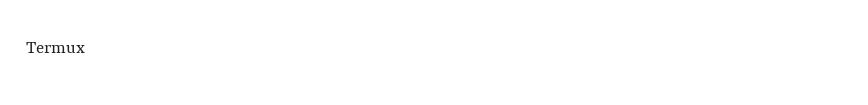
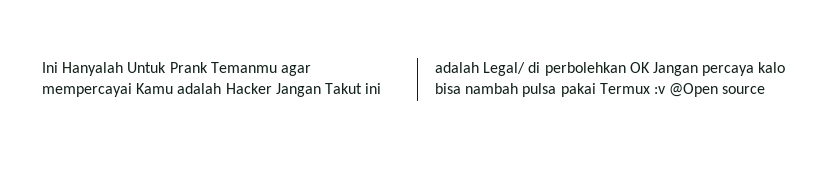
- Termux
+ Ini Hanyalah Untuk Prank Temanmu agar mempercayai Kamu adalah Hacker Jangan Takut ini adalah Legal/ di perbolehkan OK Jangan percaya kalo bisa nambah pulsa pakai Termux :v @Open source

